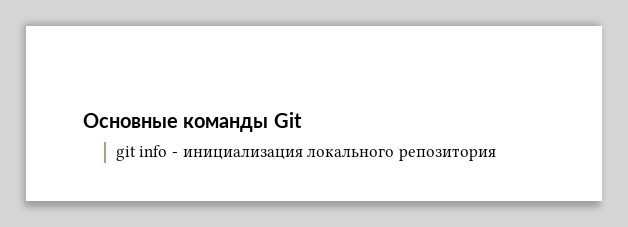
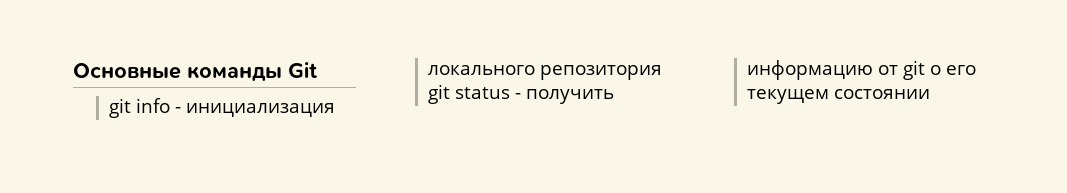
- git info - инициализация локального репозитория
+ git info - инициализация локального репозитория git status - получить информацию от git о его текущем состоянии

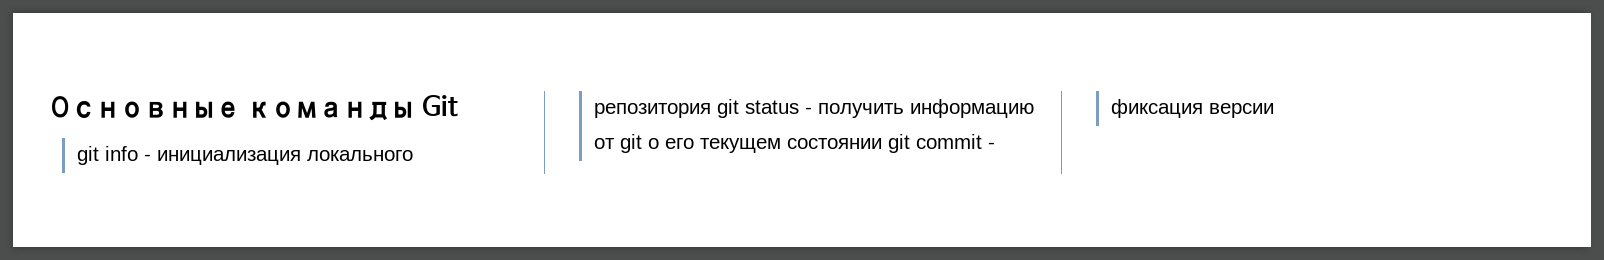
- git info - инициализация локального репозитория git status - получить информацию от git о его текущем состоянии
+ git info - инициализация локального репозитория git status - получить информацию от git о его текущем состоянии git commit - фиксация версии

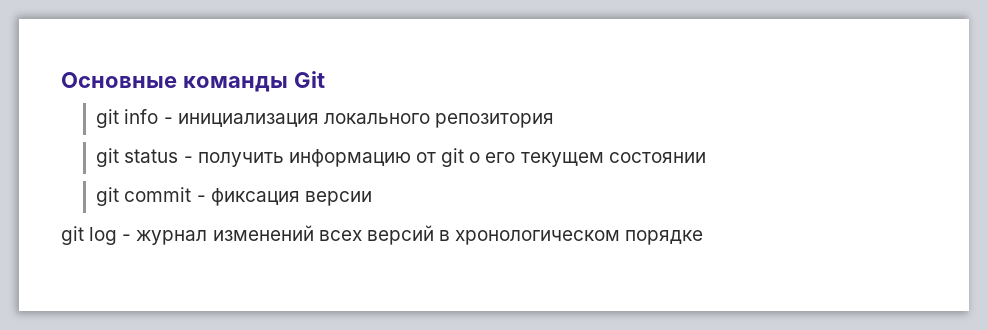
- git info - инициализация локального репозитория git status - получить информацию от git о его текущем состоянии git commit - фиксация версии
+ git info - инициализация локального репозитория
+ git status - получить информацию от git о его текущем состоянии
+ git commit - фиксация версии
+ git log - журнал изменений всех версий в хронологическом порядке

